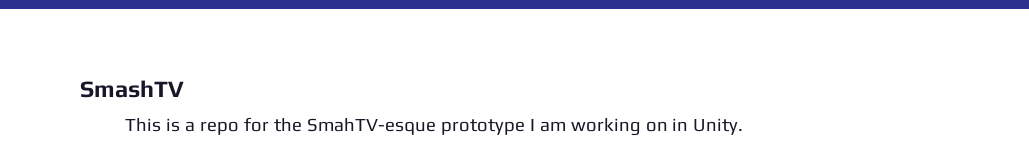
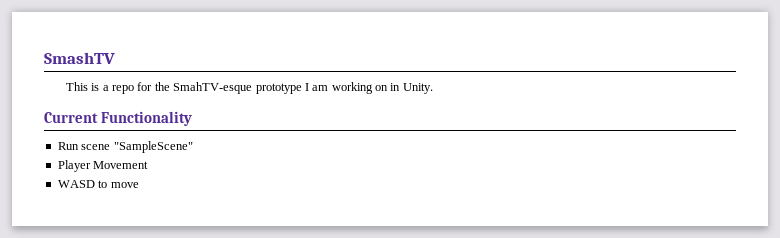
+ Current Functionality
+ Run scene "SampleScene"
+ Player Movement
+ WASD to move

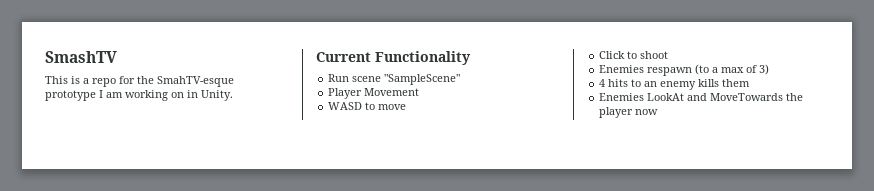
+ Click to shoot
+ Enemies respawn (to a max of 3)
+ 4 hits to an enemy kills them
+ Enemies LookAt and MoveTowards the player now

